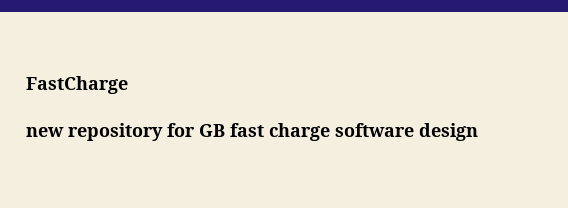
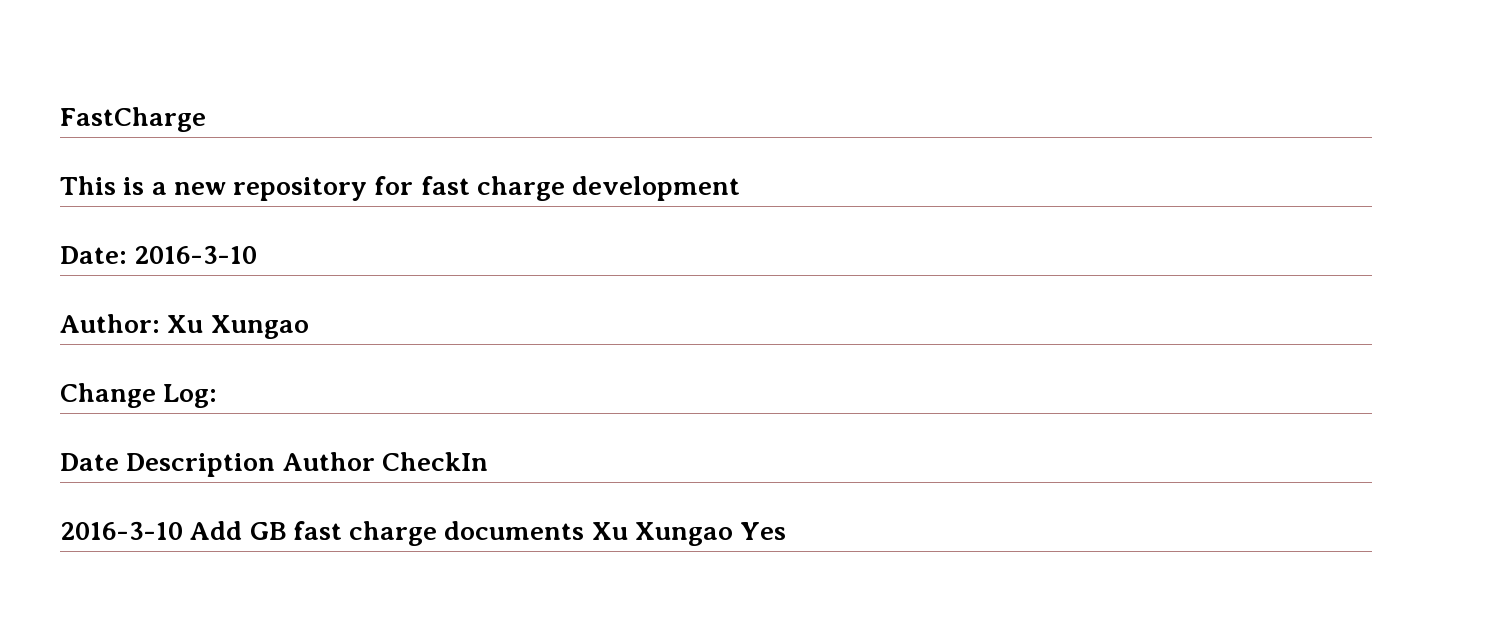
- new repository for GB fast charge software design
+ This is a new repository for fast charge development
+ Date: 2016-3-10
+ Author: Xu Xungao
+ Change Log:
+ Date Description Author CheckIn
+ 2016-3-10 Add GB fast charge documents Xu Xungao Yes

